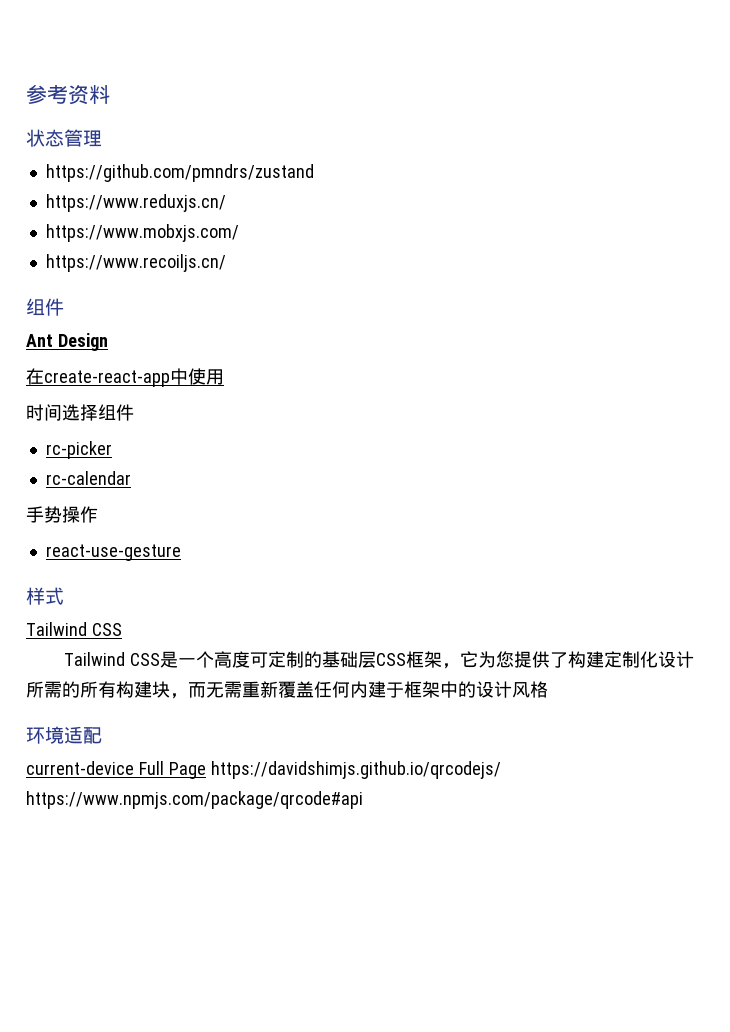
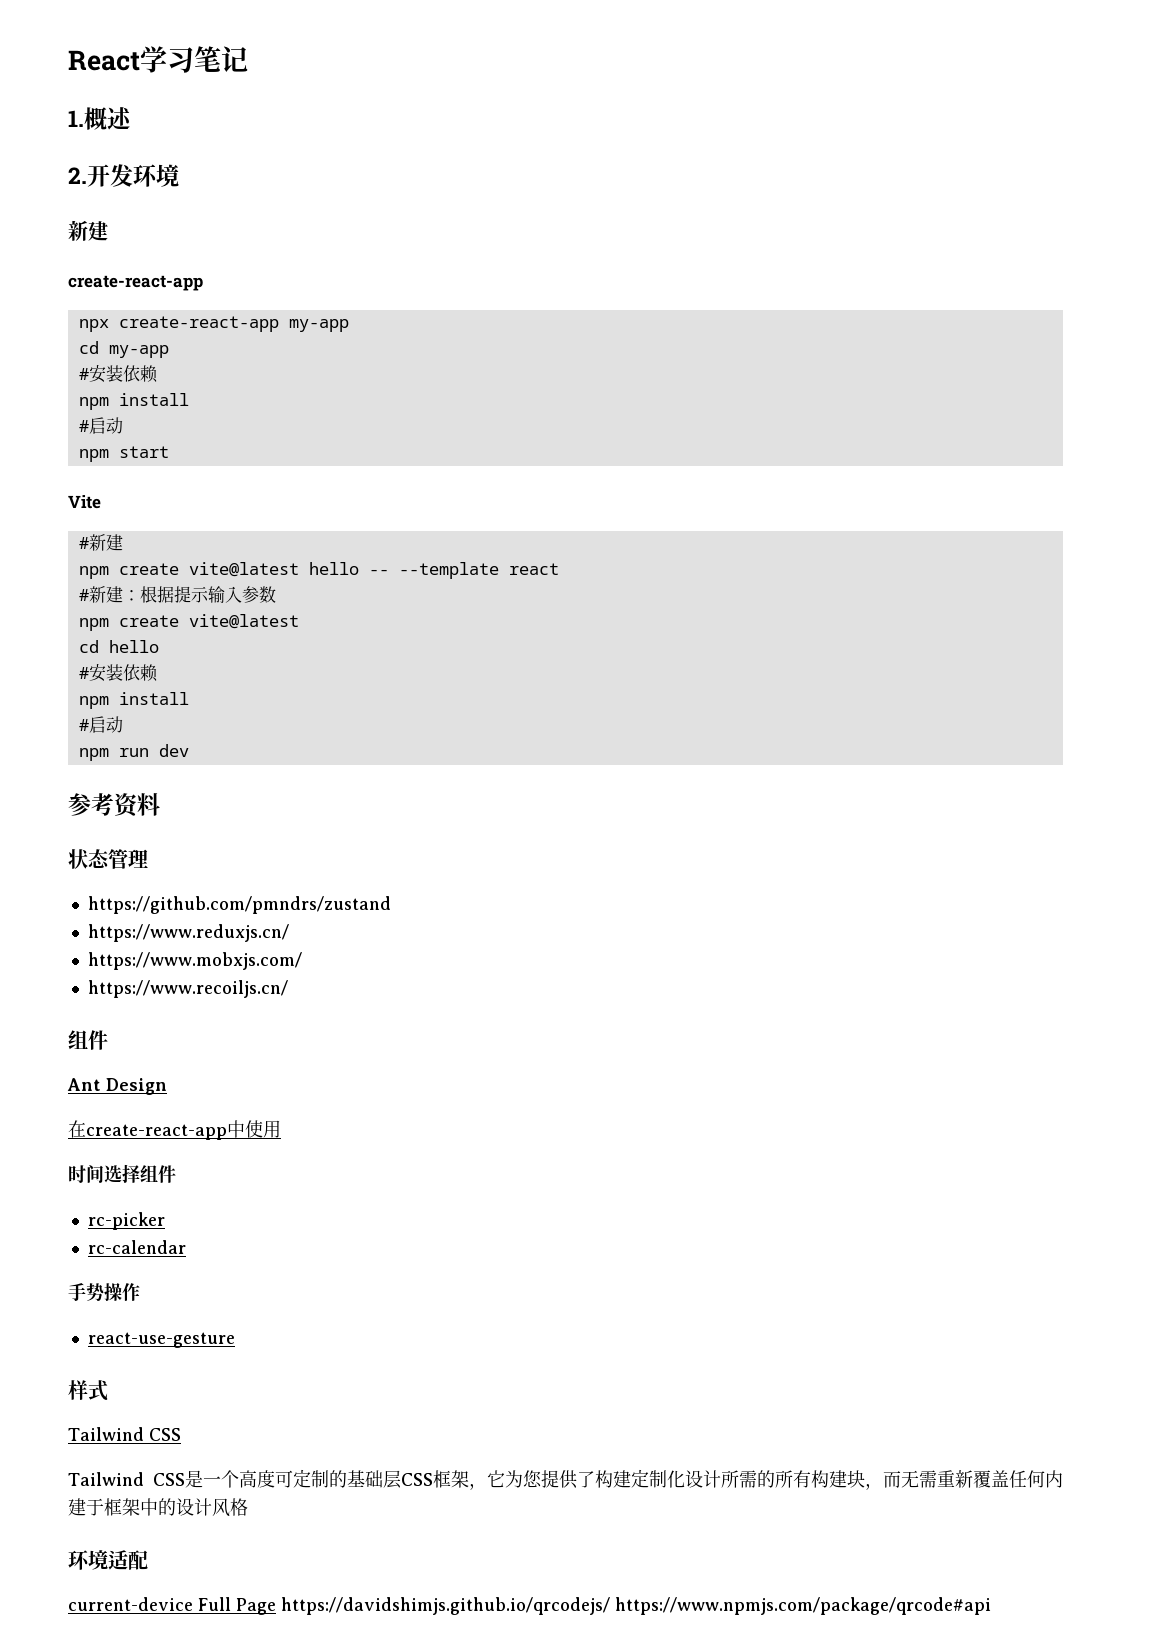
+ React学习笔记
+ 1.概述
+ 2.开发环境
+ 新建
+ create-react-app
+ npx create-react-app my-app
+ cd my-app
+ #安装依赖
+ npm install
+ #启动
+ npm start
+ Vite
+ #新建
+ npm create vite@latest hello -- --template react
+ #新建：根据提示输入参数
+ npm create vite@latest
+ cd hello
+ #安装依赖
+ npm install
+ #启动
+ npm run dev

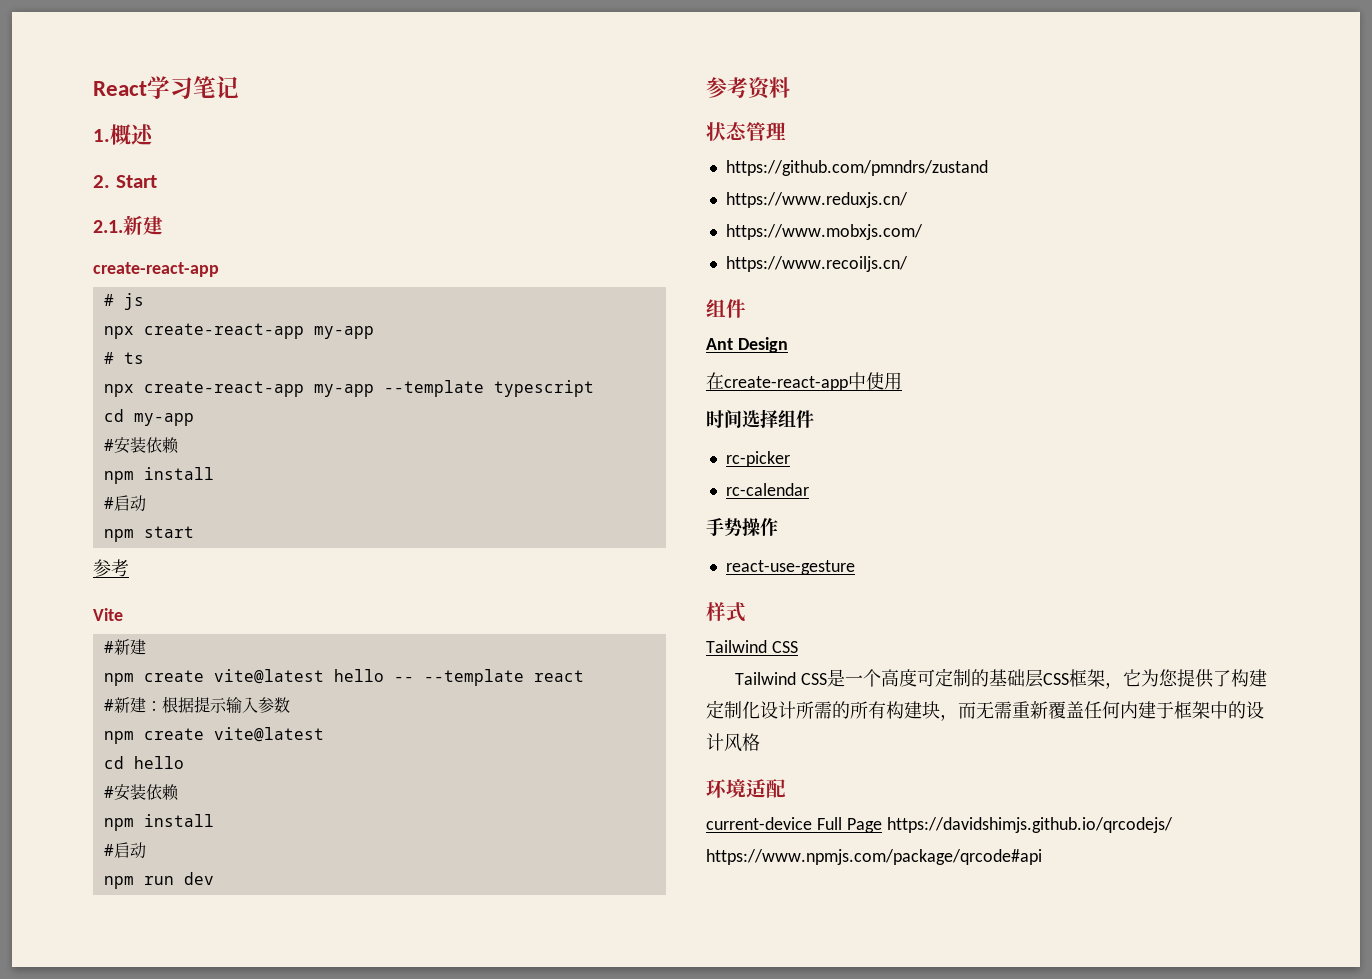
- 2.开发环境
- 新建
+ 2. Start
+ 2.1.新建
+ # js
  npx create-react-app my-app
+ # ts
+ npx create-react-app my-app --template typescript
  npm start
+ 参考

